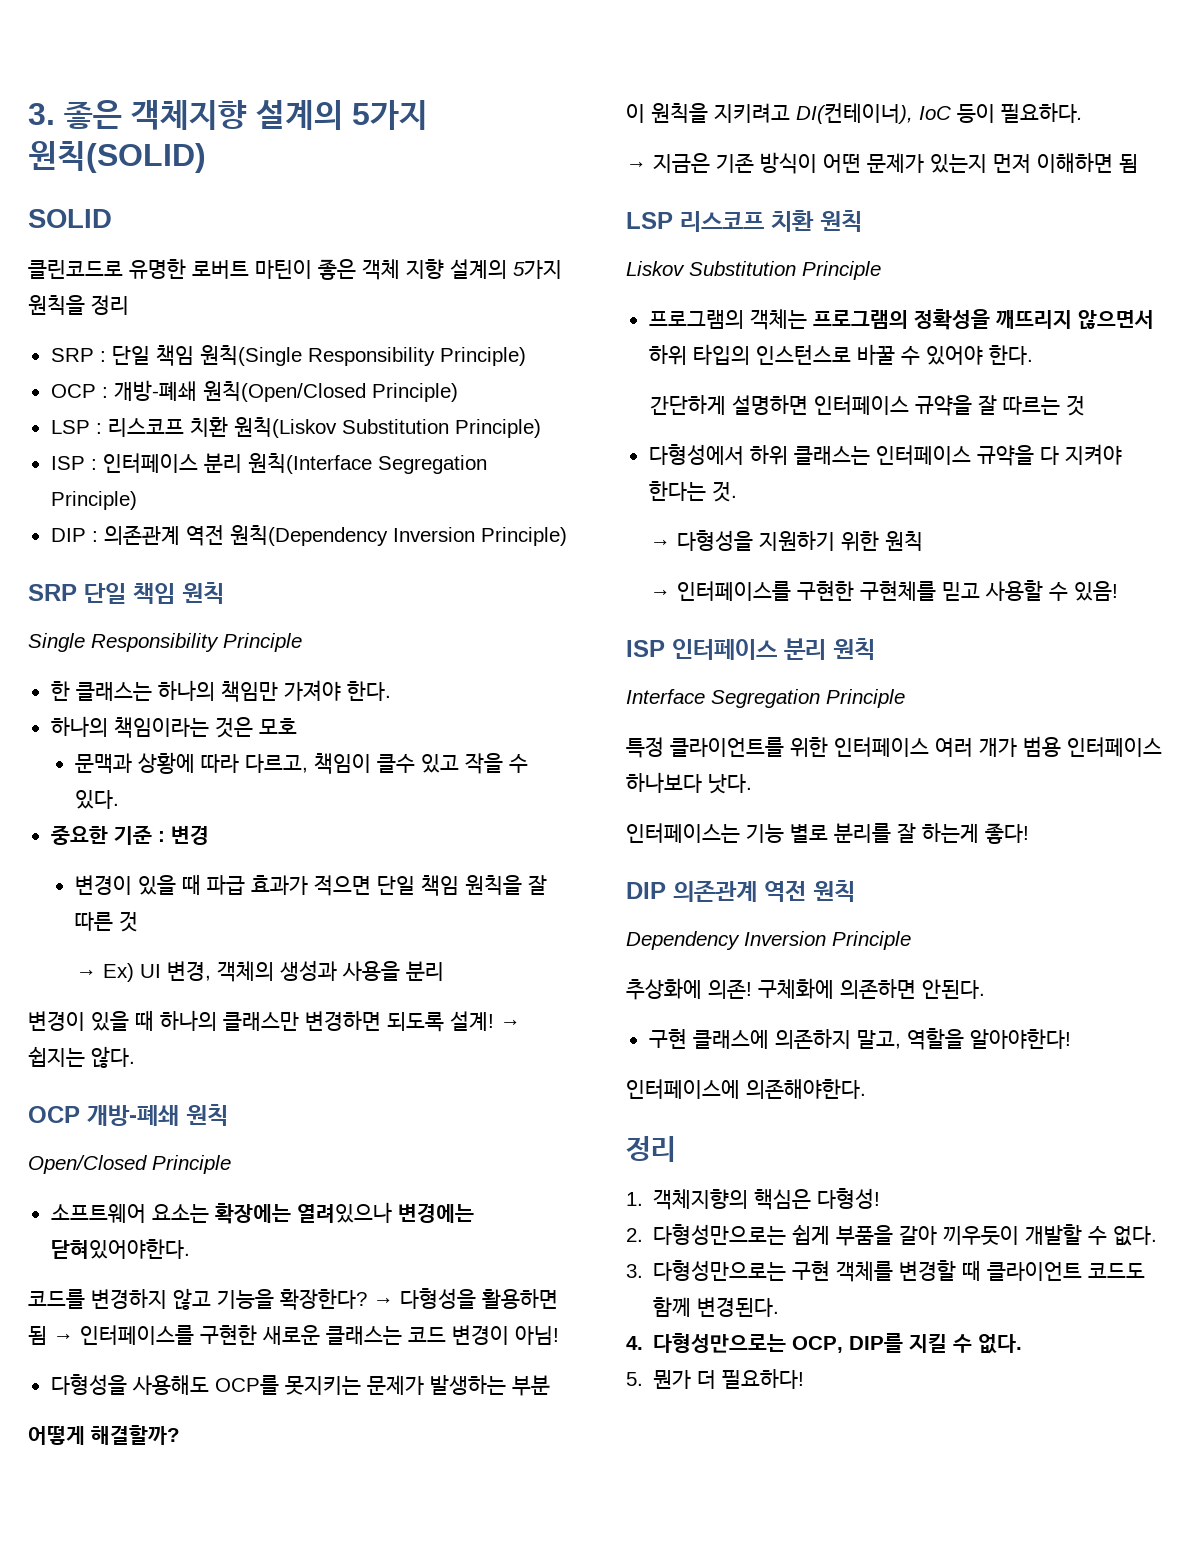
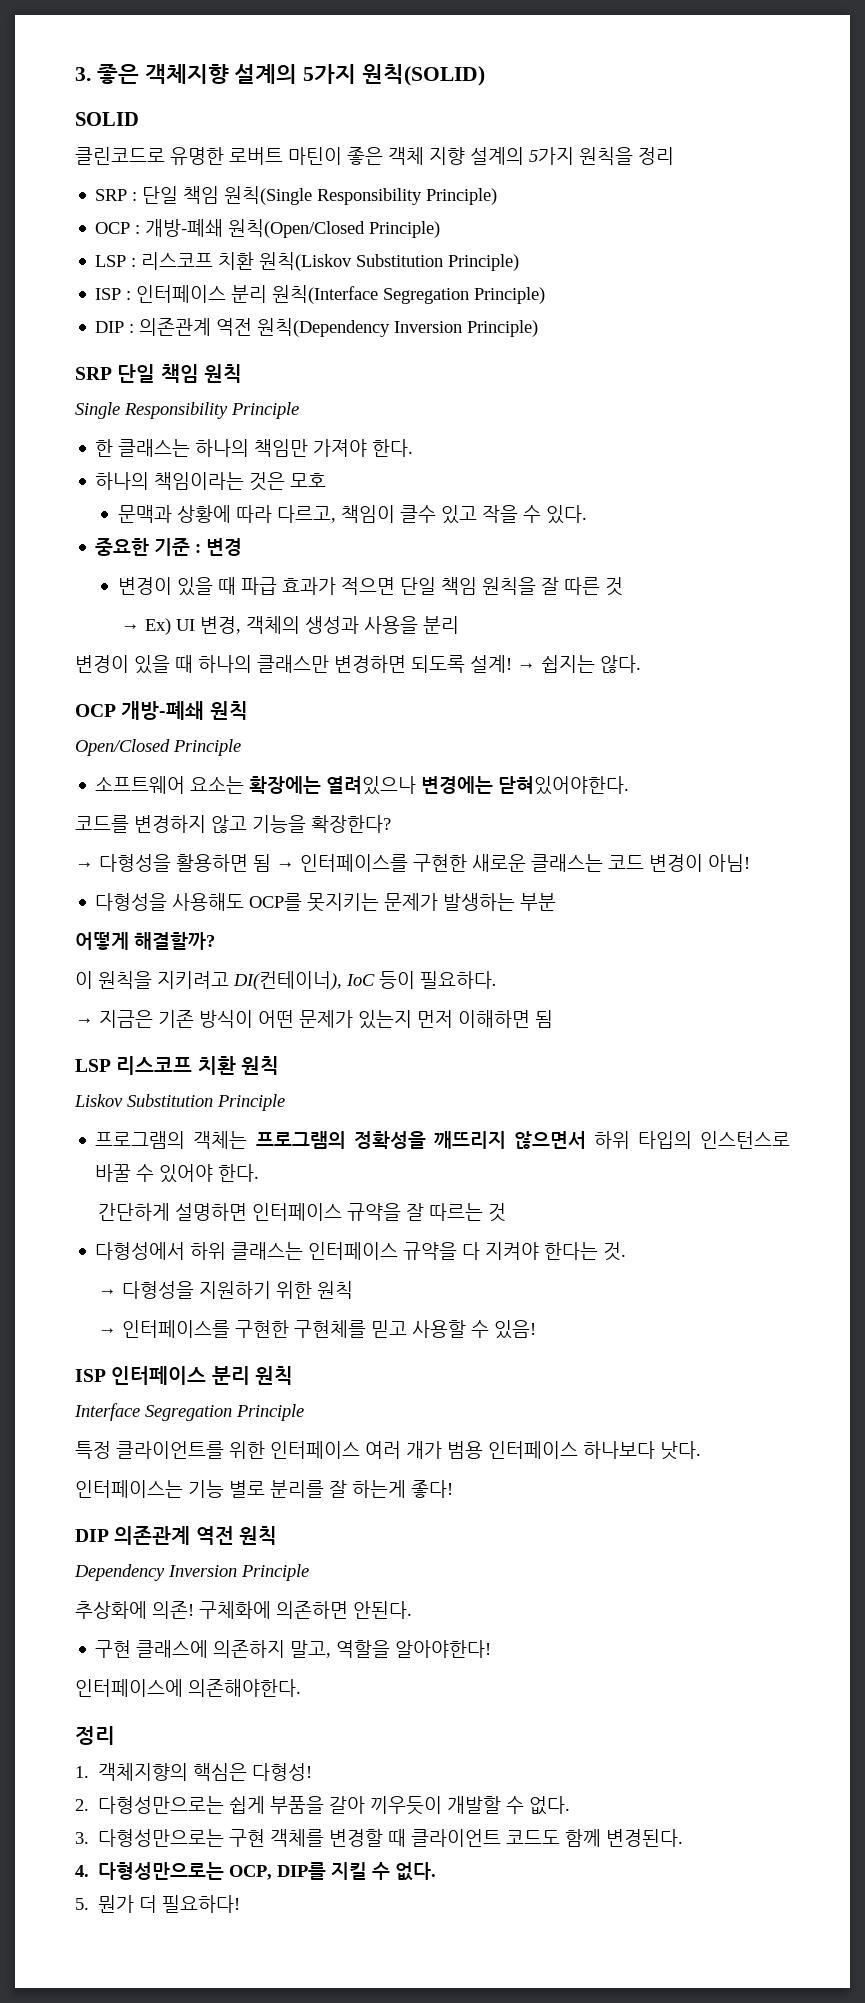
- 코드를 변경하지 않고 기능을 확장한다? → 다형성을 활용하면 됨 → 인터페이스를 구현한 새로운 클래스는 코드 변경이 아님!
+ 코드를 변경하지 않고 기능을 확장한다?
+ → 다형성을 활용하면 됨 → 인터페이스를 구현한 새로운 클래스는 코드 변경이 아님!

